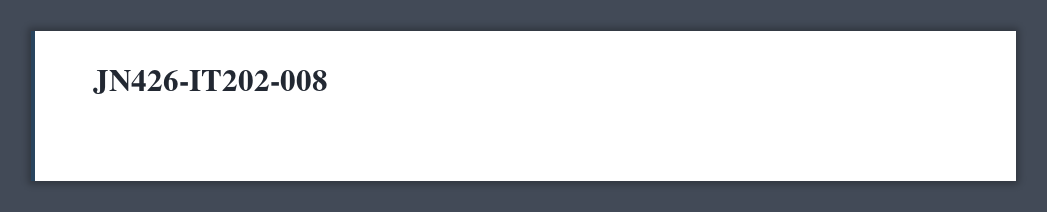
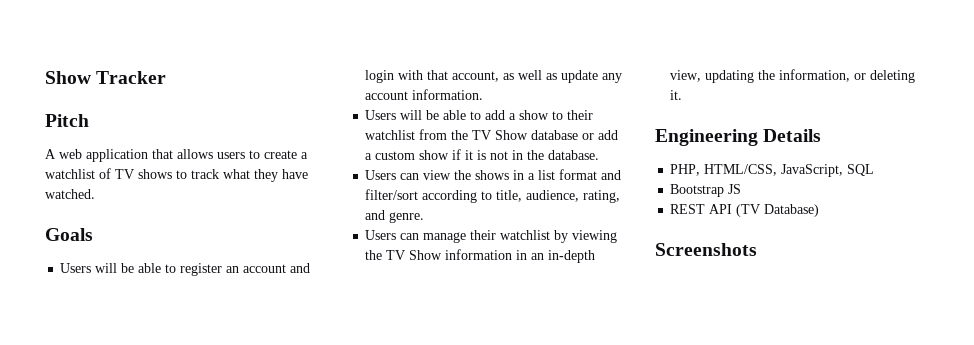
- JN426-IT202-008
+ Show Tracker
+ Pitch
+ A web application that allows users to create a watchlist of TV shows to track what they have watched.
+ Goals
+ Users will be able to register an account and login with that account, as well as update any account information.
+ Users will be able to add a show to their watchlist from the TV Show database or add a custom show if it is not in the database.
+ Users can view the shows in a list format and filter/sort according to title, audience, rating, and genre.
+ Users can manage their watchlist by viewing the TV Show information in an in-depth view, updating the information, or deleting it.
+ Engineering Details
+ PHP, HTML/CSS, JavaScript, SQL
+ Bootstrap JS
+ REST API (TV Database)
+ Screenshots

